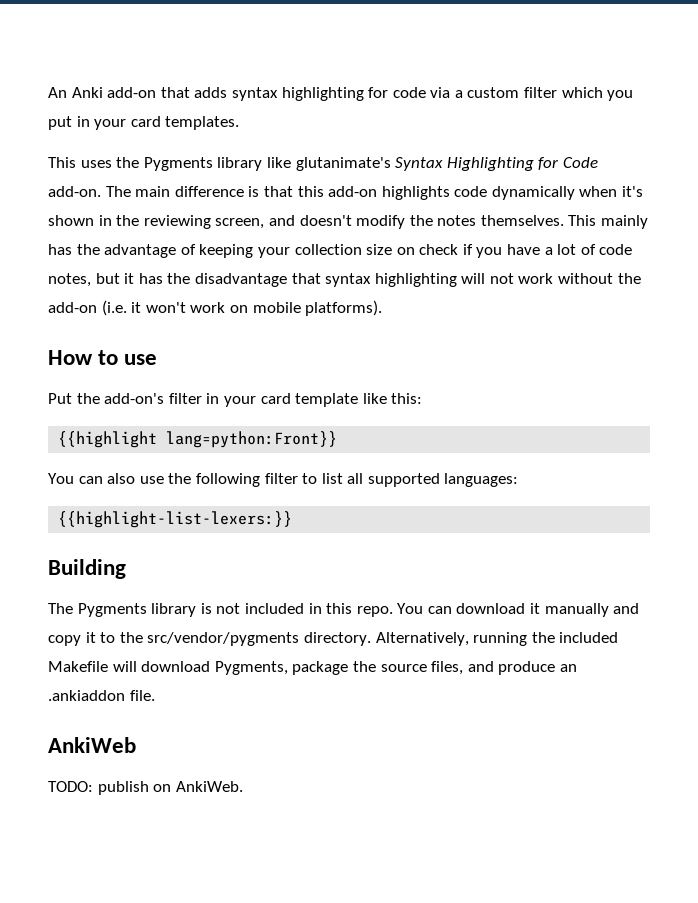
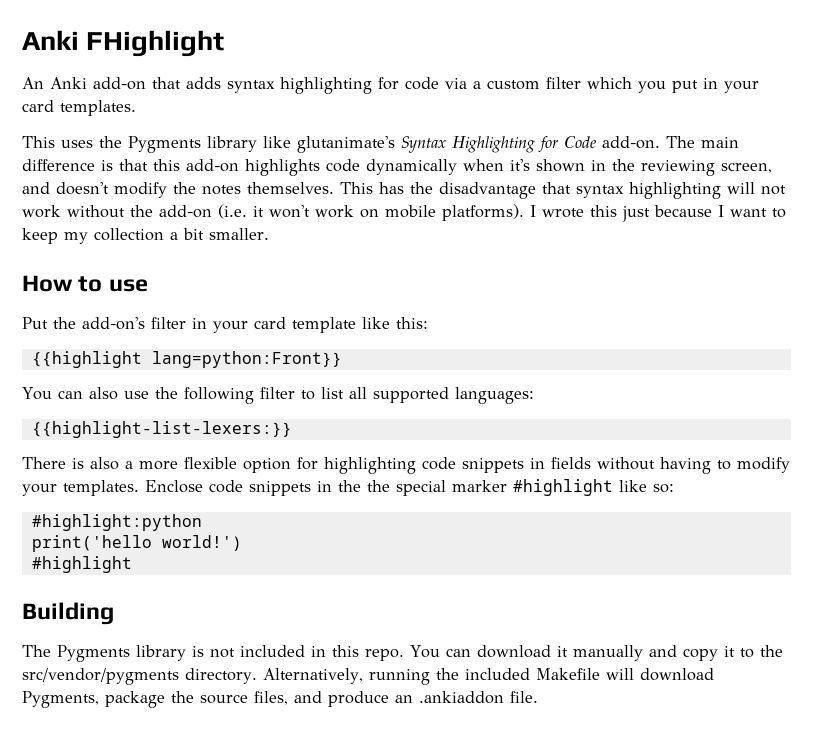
+ Anki FHighlight
- This mainly has the advantage of keeping your collection size on check if you have a lot of code notes, but it has the disadvantage that syntax highlighting will not work without the add-on (i.e. it won't work on mobile platforms).
+ This has the disadvantage that syntax highlighting will not work without the add-on (i.e. it won't work on mobile platforms). I wrote this just because I want to keep my collection a bit smaller.
+ There is also a more flexible option for highlighting code snippets in fields without having to modify your templates. Enclose code snippets in the the special marker #highlight like so:
+ #highlight:python
+ print('hello world!')
+ #highlight
- AnkiWeb
- TODO: publish on AnkiWeb.

